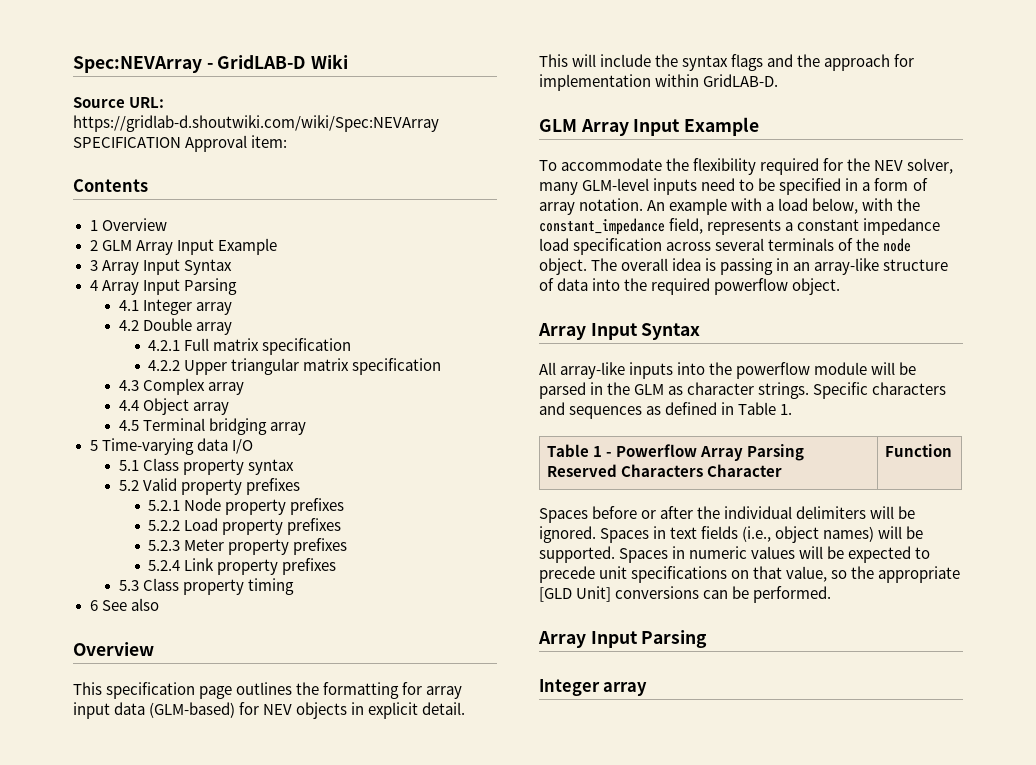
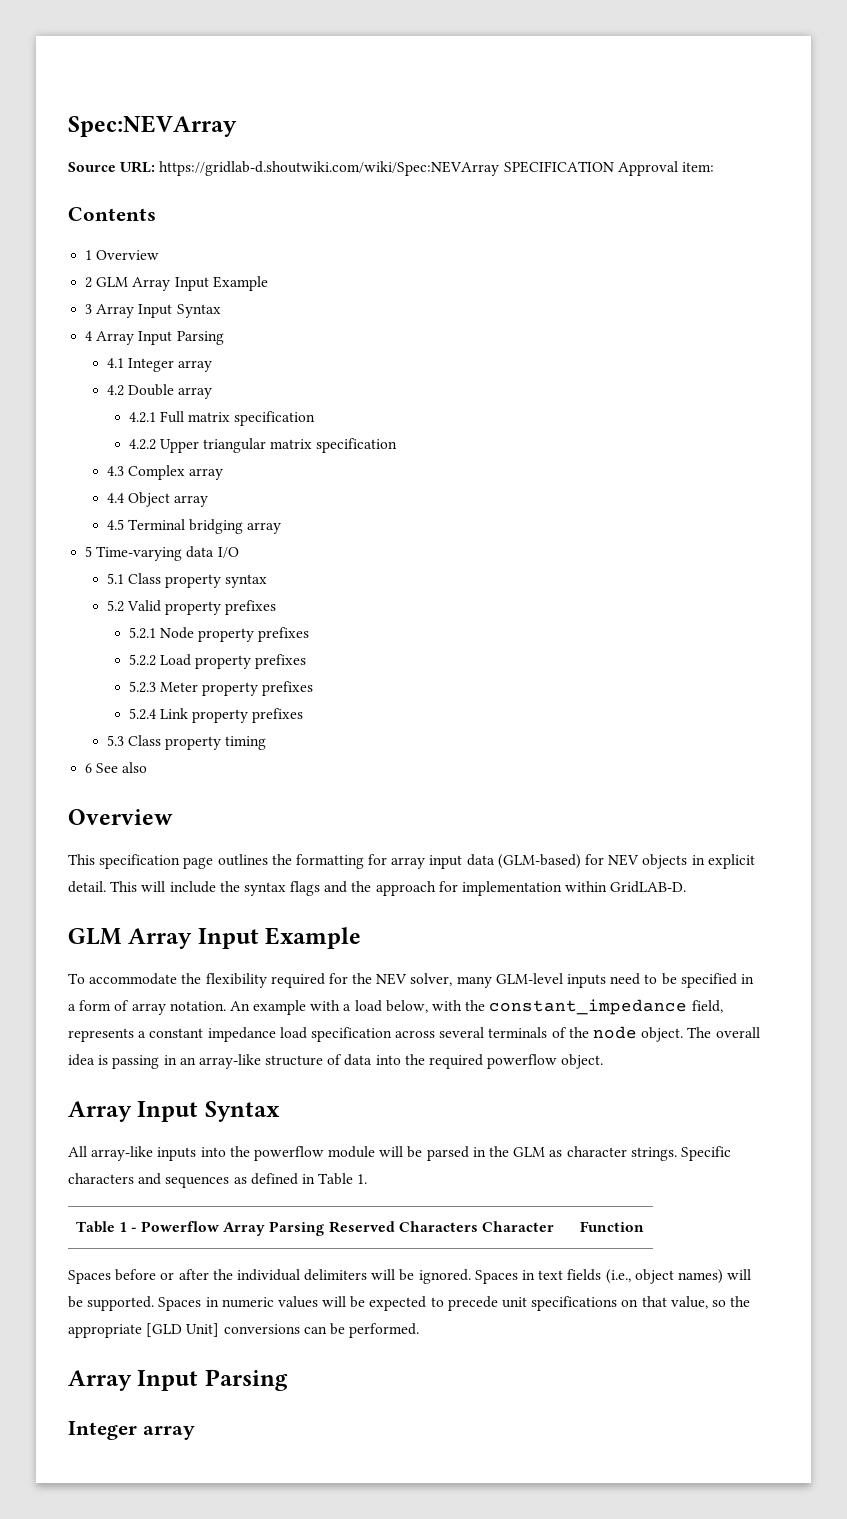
- Spec:NEVArray - GridLAB-D Wiki
+ Spec:NEVArray

